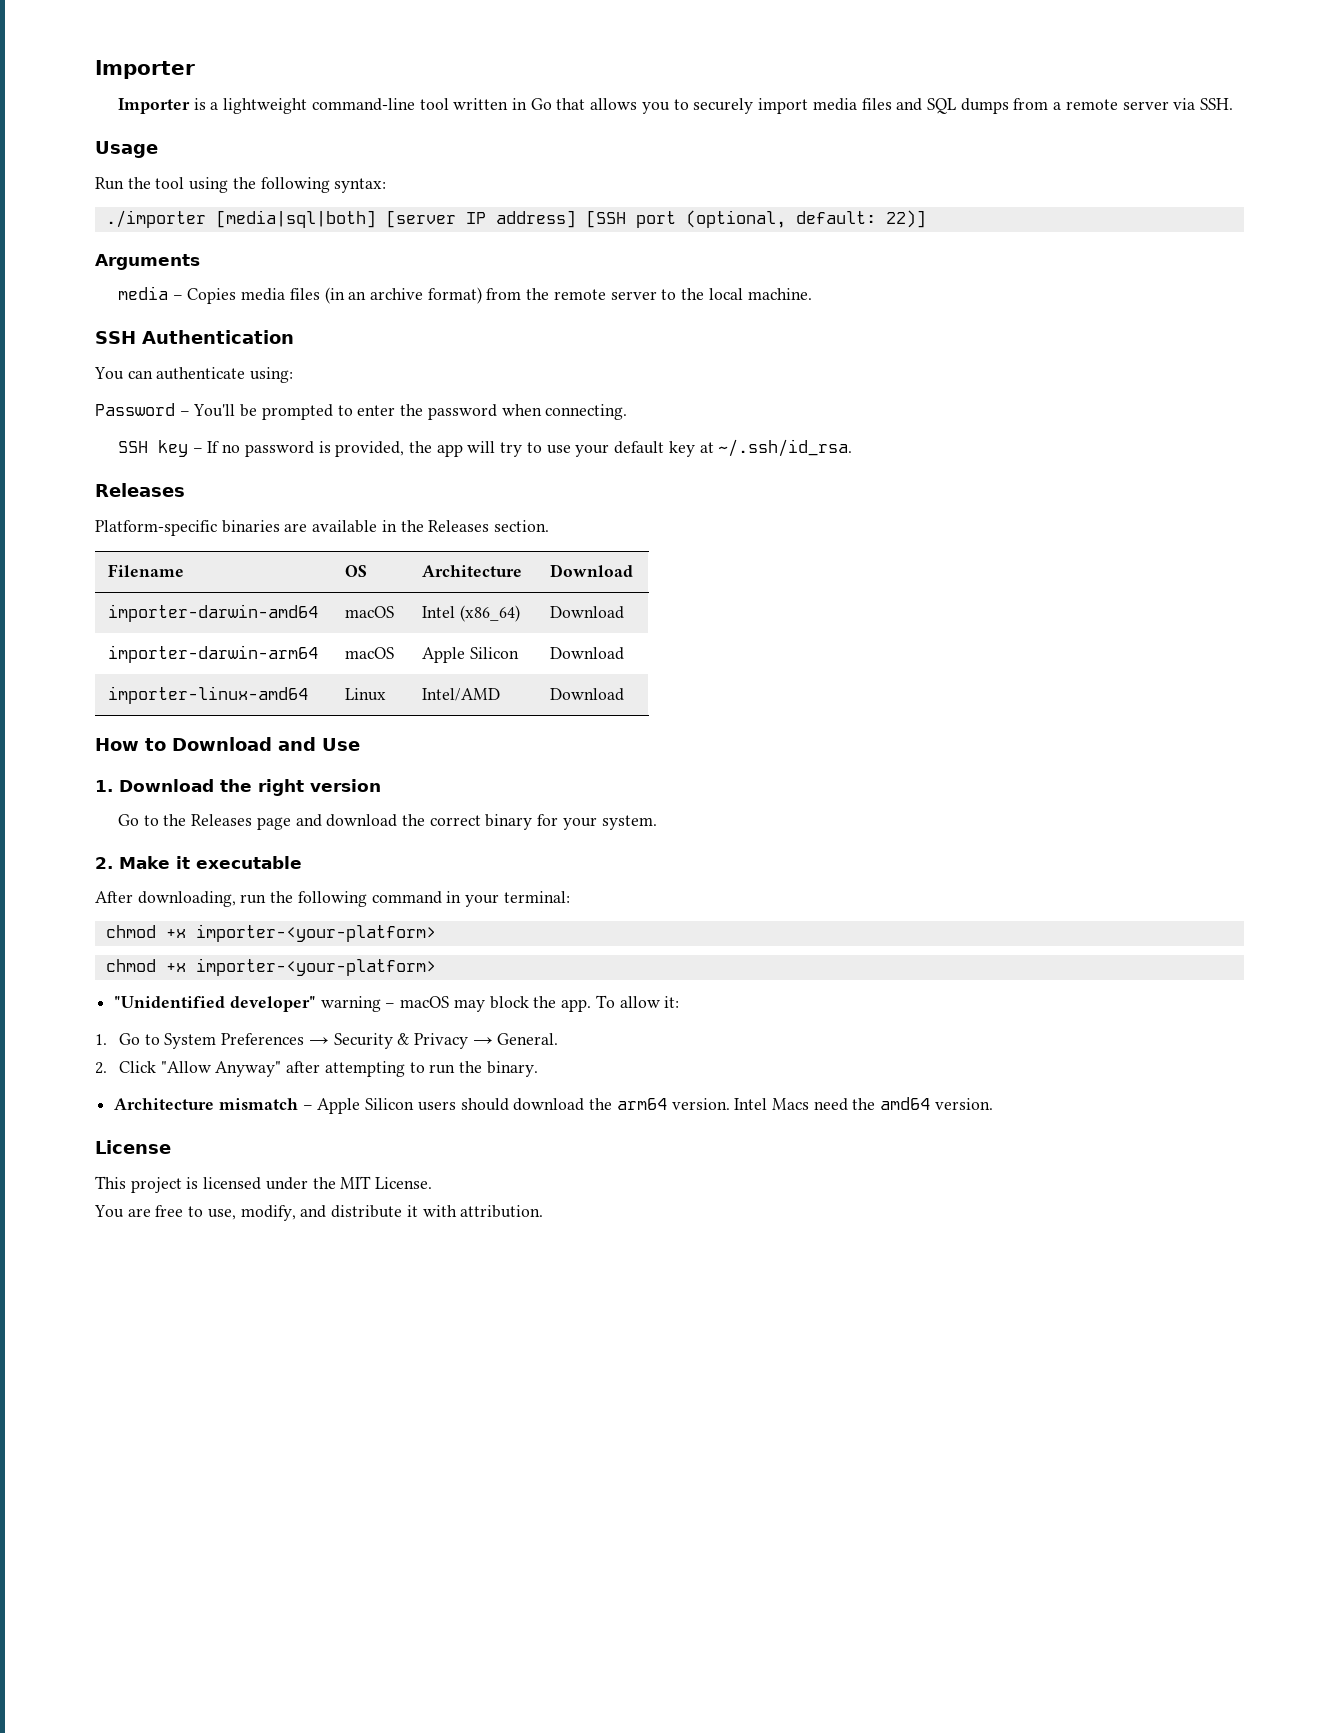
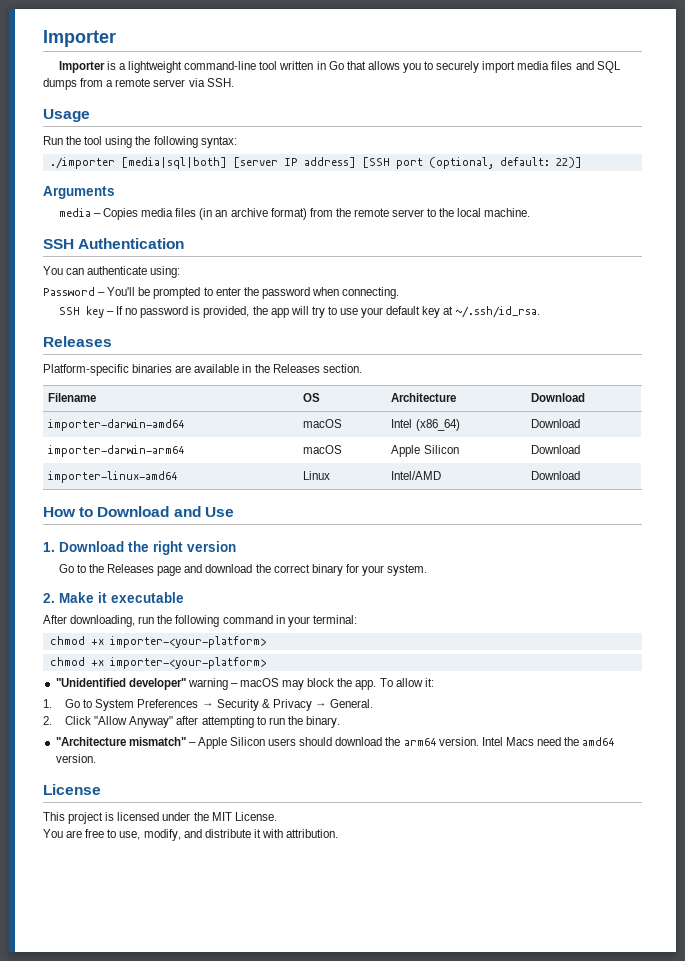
- Architecture mismatch – Apple Silicon users should download the arm64 version.
+ "Architecture mismatch" – Apple Silicon users should download the arm64 version.

